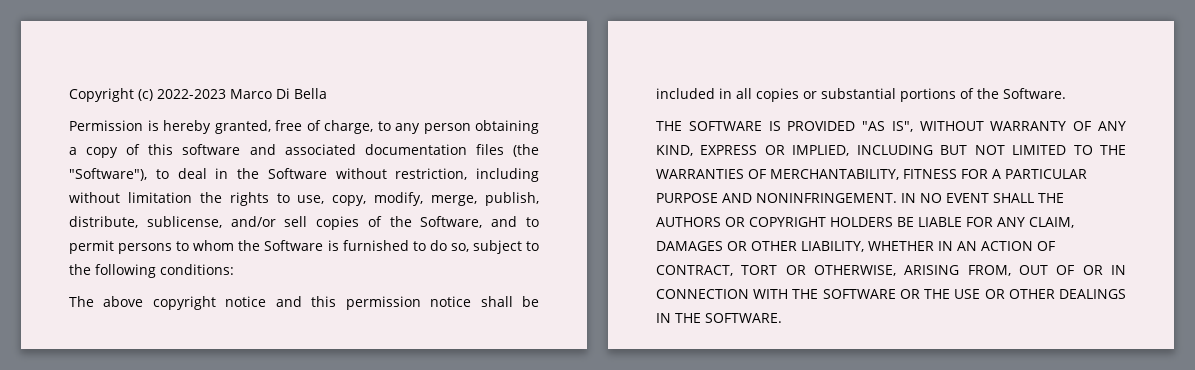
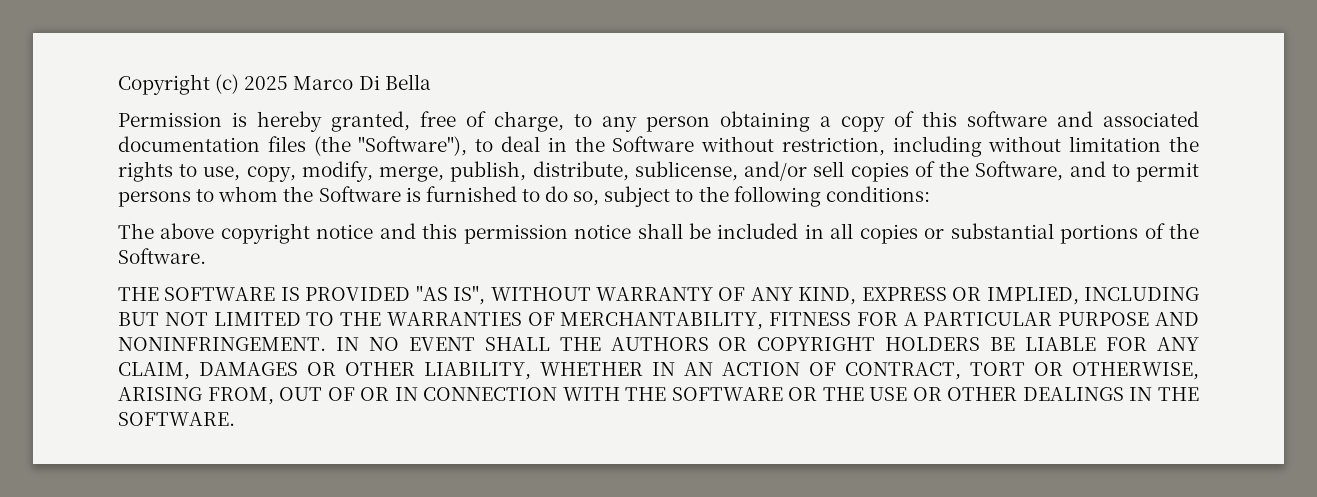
- Copyright (c) 2022-2023 Marco Di Bella
+ Copyright (c) 2025 Marco Di Bella

